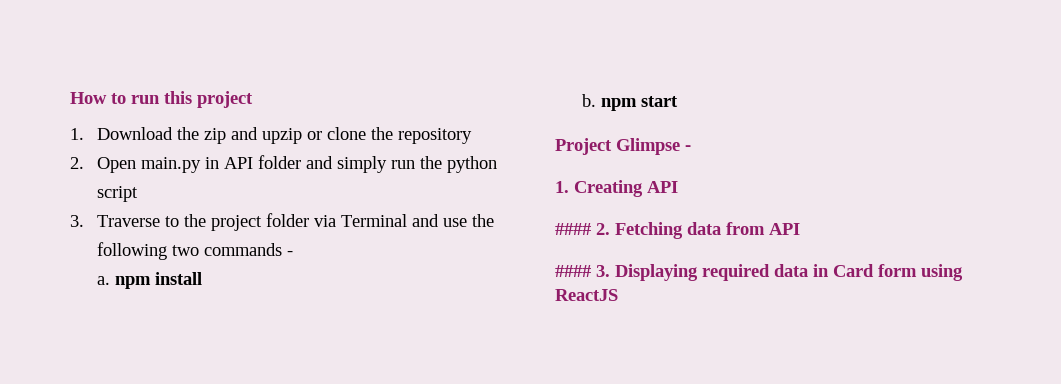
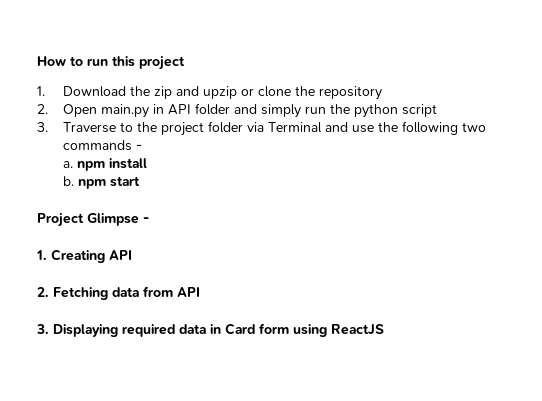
- #### 2. Fetching data from API
+ 2. Fetching data from API
- #### 3. Displaying required data in Card form using ReactJS
+ 3. Displaying required data in Card form using ReactJS

